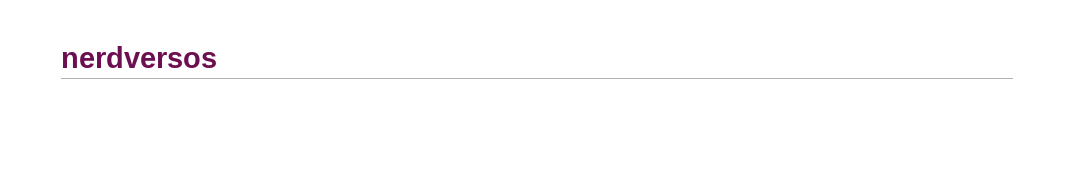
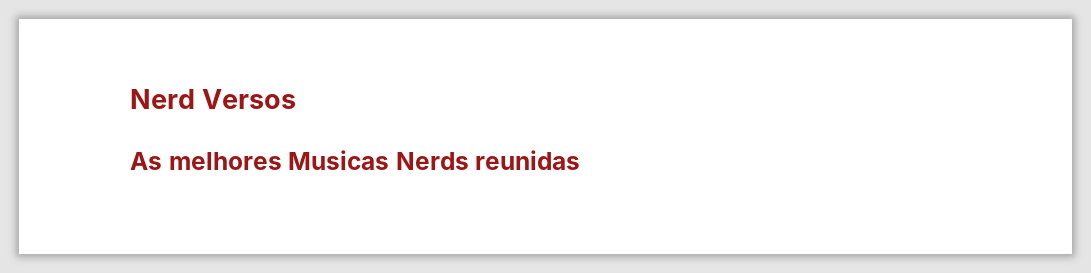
- nerdversos
+ Nerd Versos
+ As melhores Musicas Nerds reunidas

